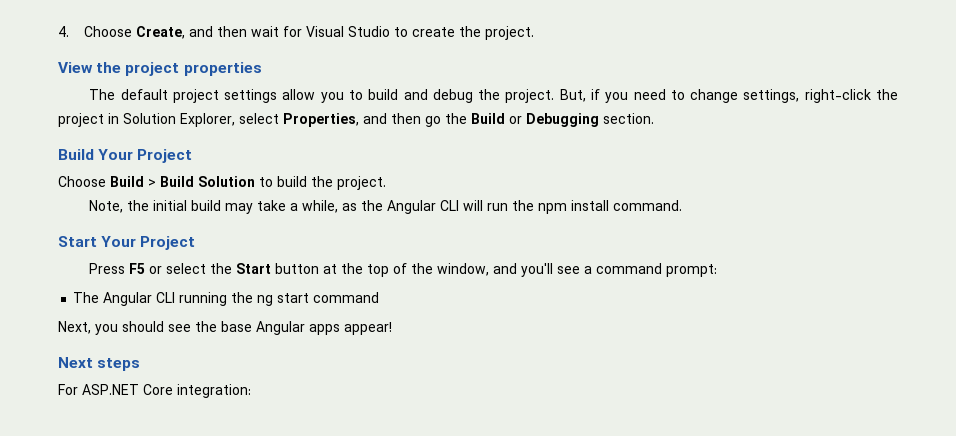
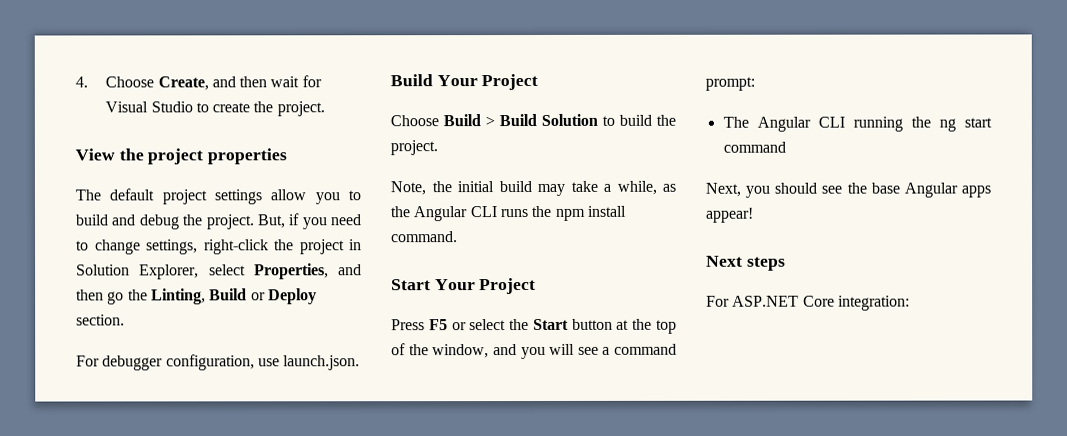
- But, if you need to change settings, right-click the project in Solution Explorer, select Properties, and then go the Build or Debugging section.
+ But, if you need to change settings, right-click the project in Solution Explorer, select Properties, and then go the Linting, Build or Deploy section.
+ For debugger configuration, use launch.json.
- Note, the initial build may take a while, as the Angular CLI will run the npm install command.
+ Note, the initial build may take a while, as the Angular CLI runs the npm install command.
- Press F5 or select the Start button at the top of the window, and you'll see a command prompt:
+ Press F5 or select the Start button at the top of the window, and you will see a command prompt:

